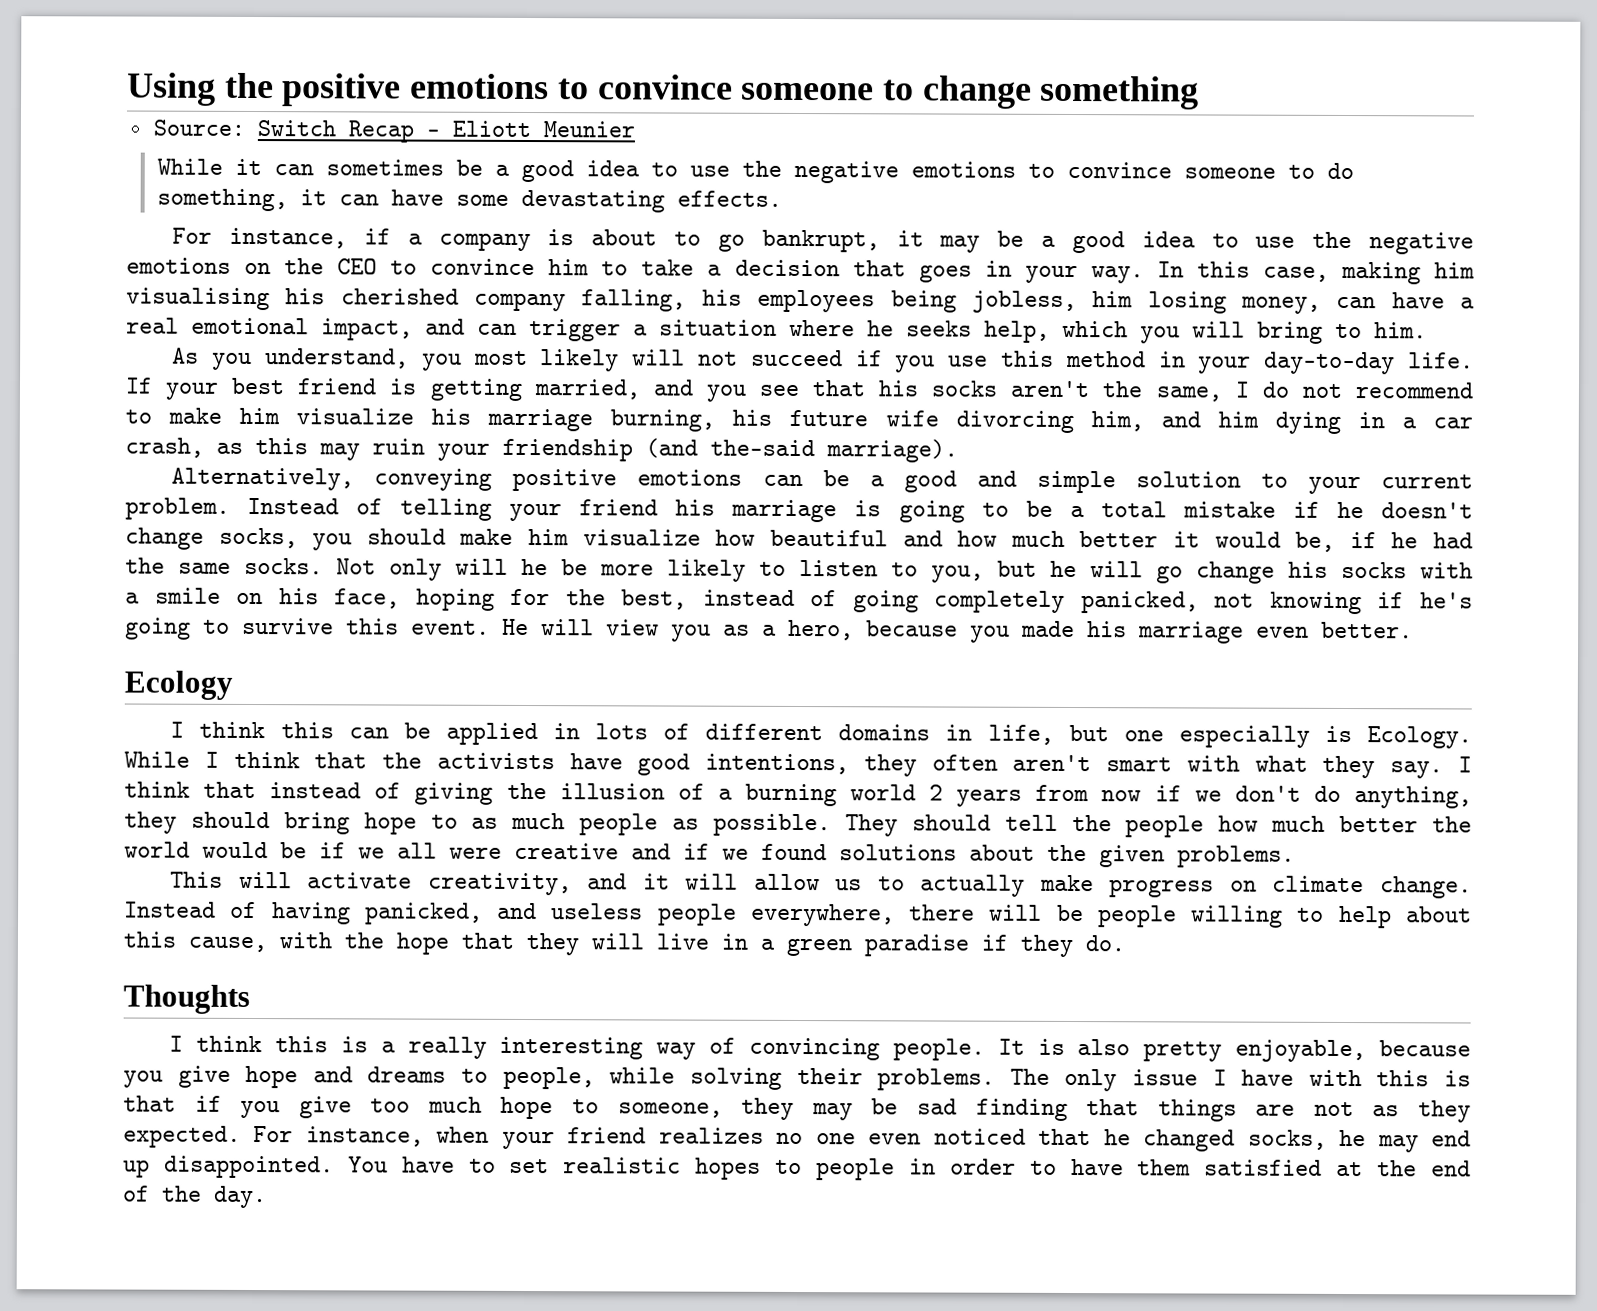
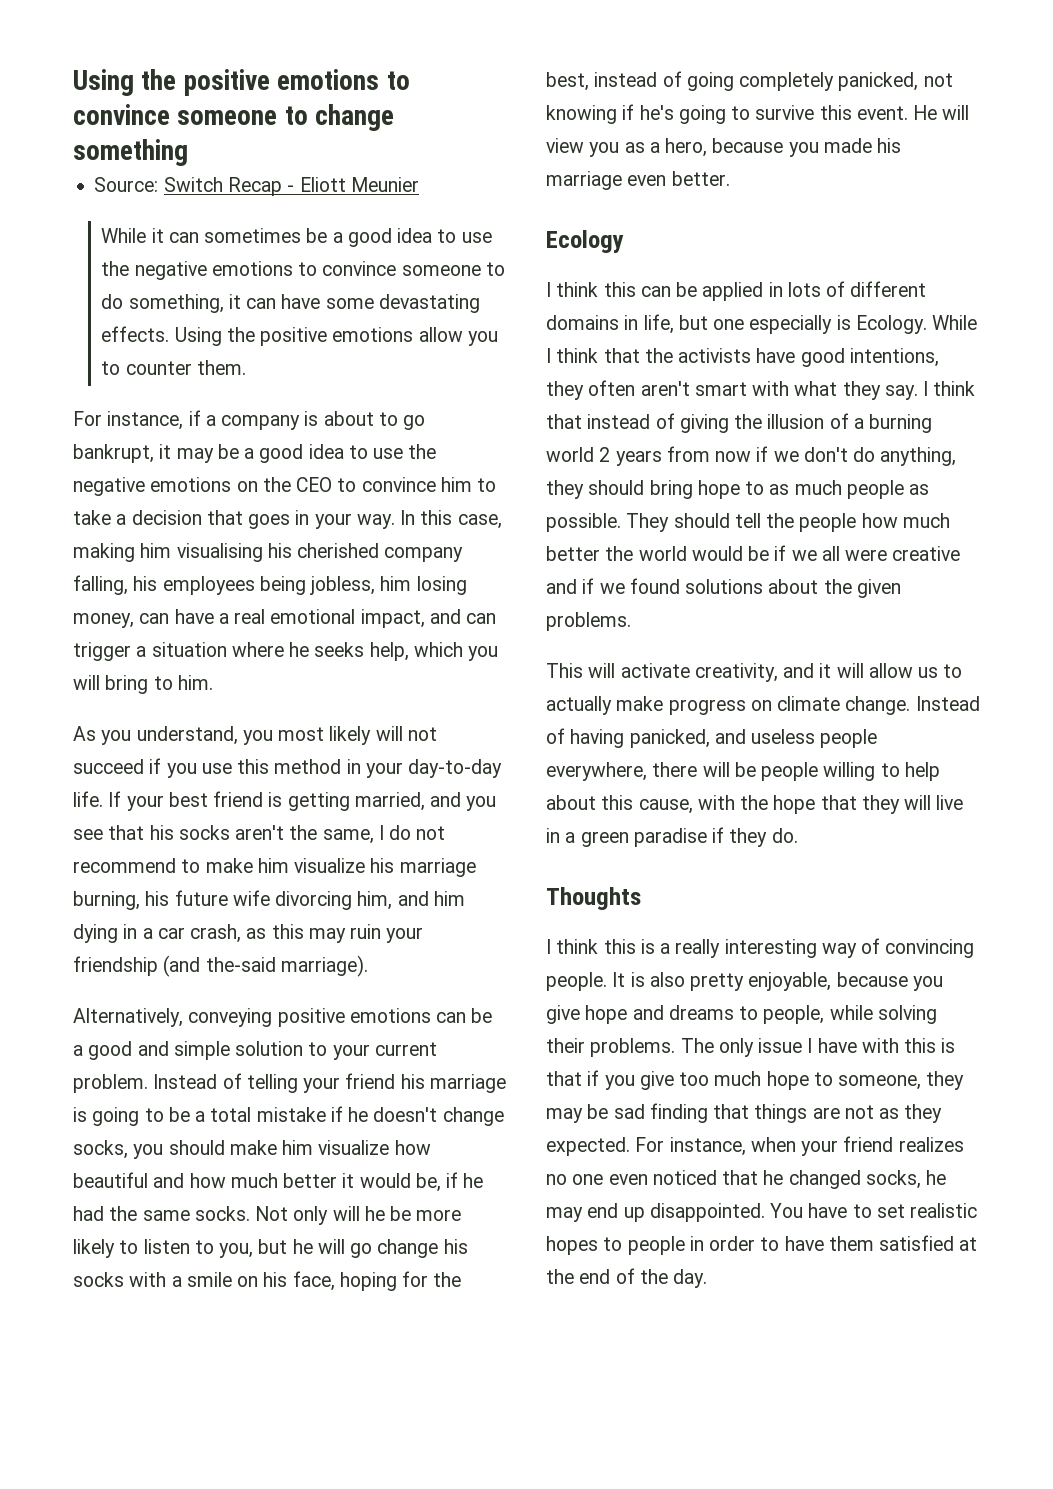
+ Using the positive emotions allow you to counter them.

